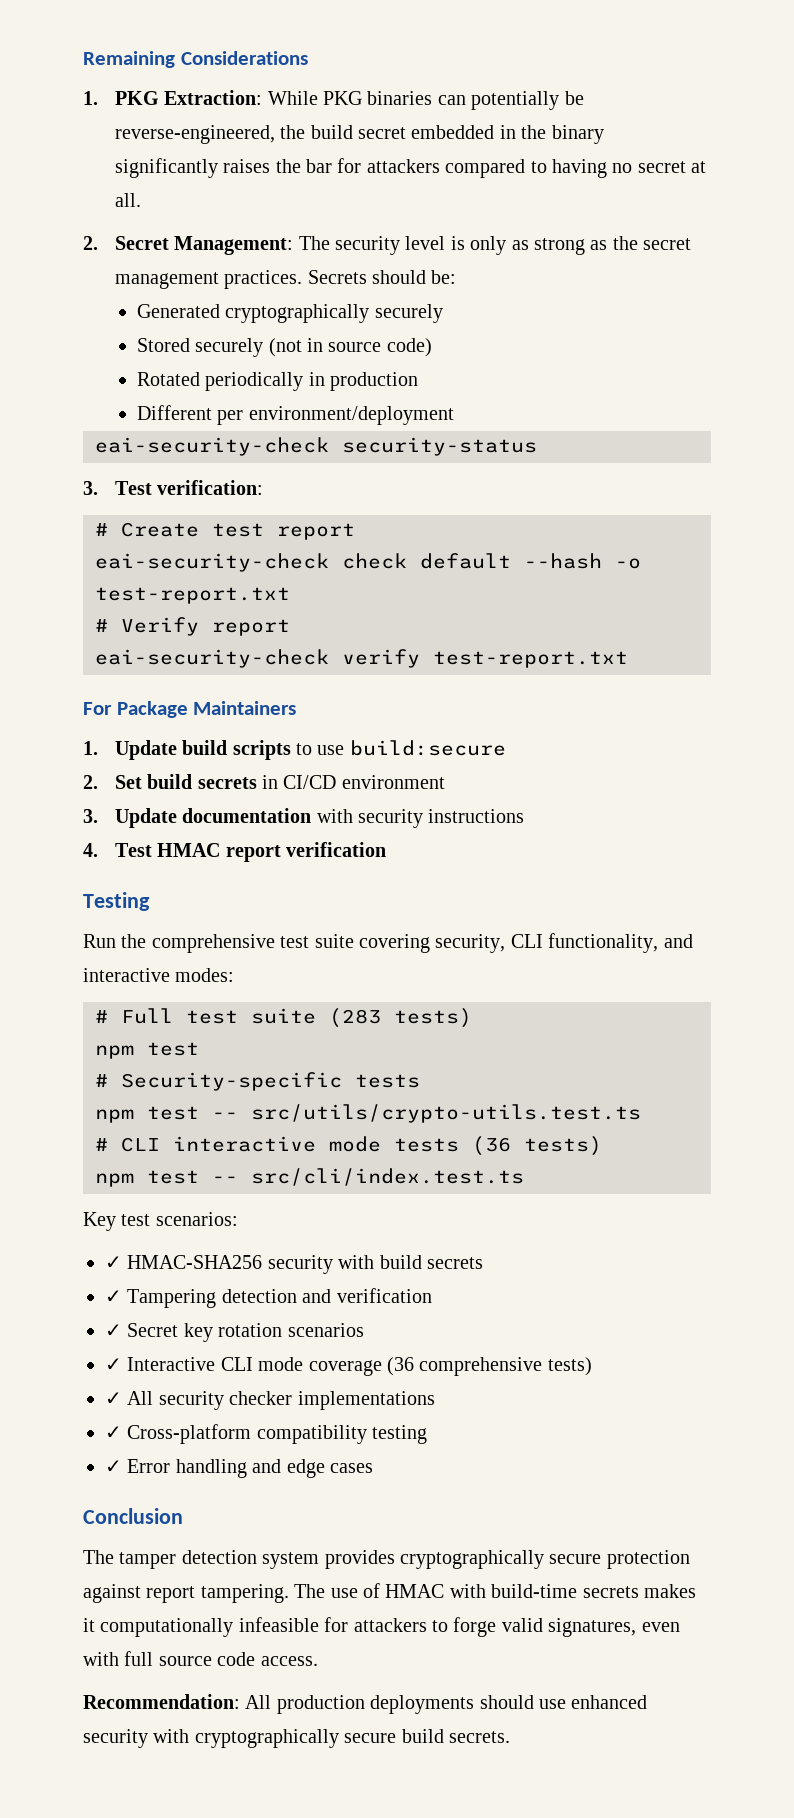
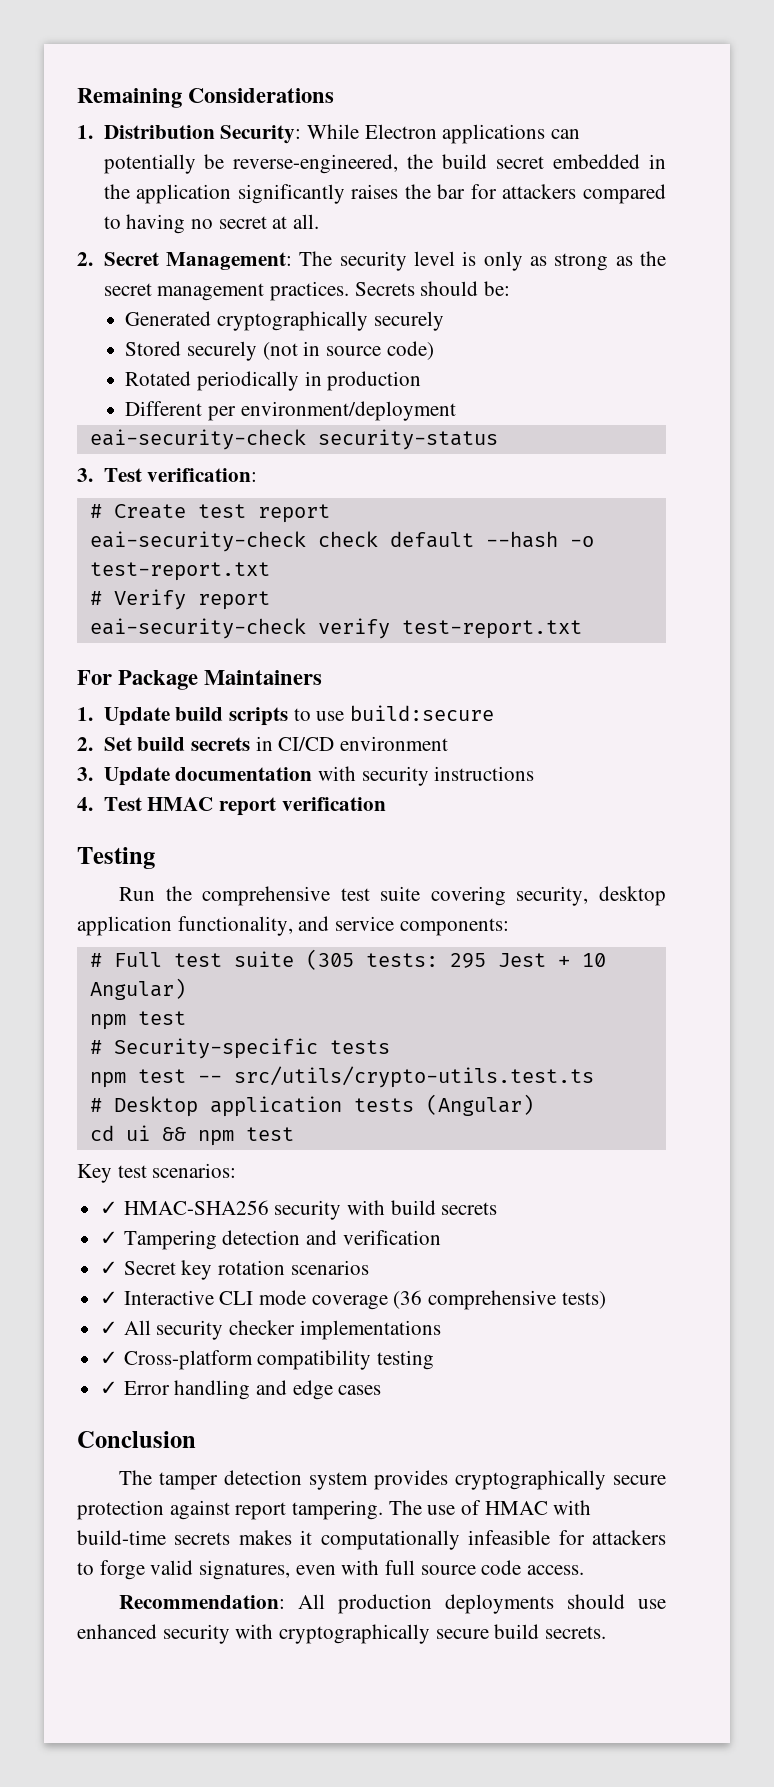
- 1. PKG Extraction: While PKG binaries can potentially be reverse-engineered, the build secret embedded in the binary significantly raises the bar for attackers compared to having no secret at all.
+ 1. Distribution Security: While Electron applications can potentially be reverse-engineered, the build secret embedded in the application significantly raises the bar for attackers compared to having no secret at all.
- Run the comprehensive test suite covering security, CLI functionality, and interactive modes:
- # Full test suite (283 tests)
+ Run the comprehensive test suite covering security, desktop application functionality, and service components:
+ # Full test suite (305 tests: 295 Jest + 10 Angular)
- # CLI interactive mode tests (36 tests)
- npm test -- src/cli/index.test.ts
+ # Desktop application tests (Angular)
+ cd ui && npm test

